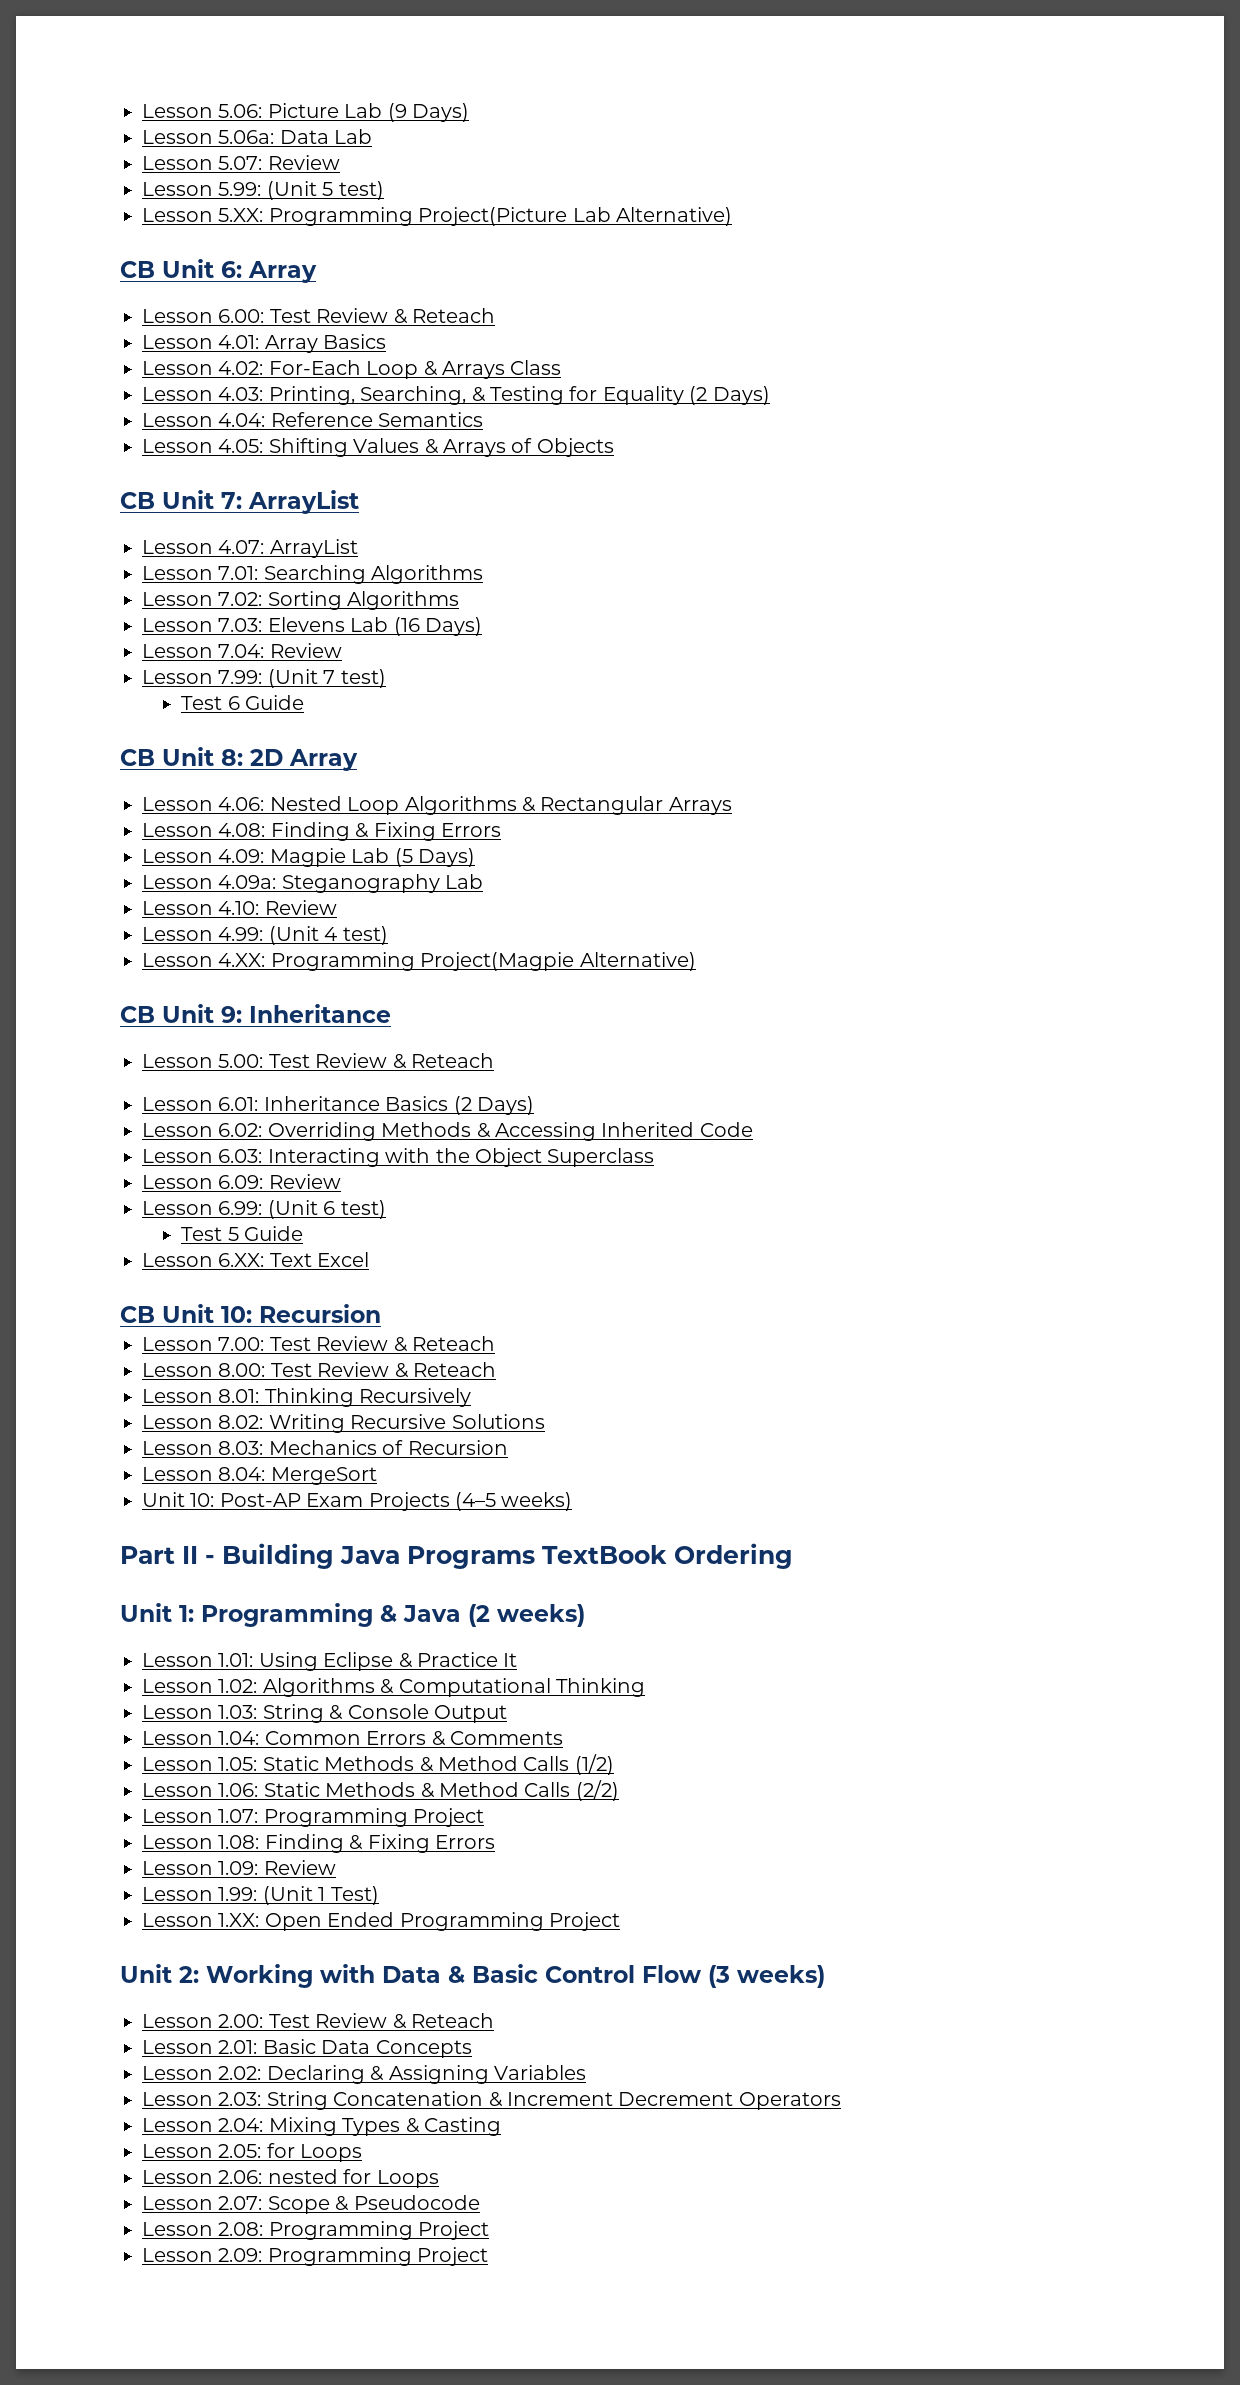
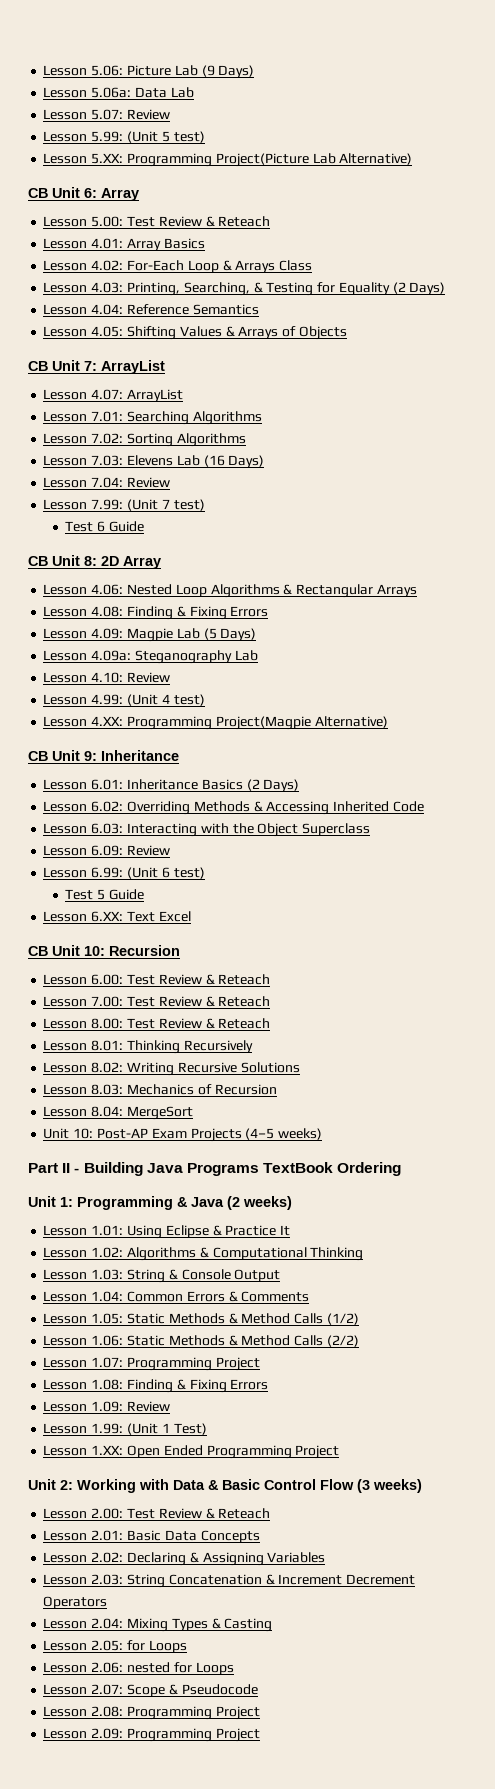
- Lesson 6.00: Test Review & Reteach
+ Lesson 5.00: Test Review & Reteach
- Lesson 5.00: Test Review & Reteach
+ Lesson 6.00: Test Review & Reteach

